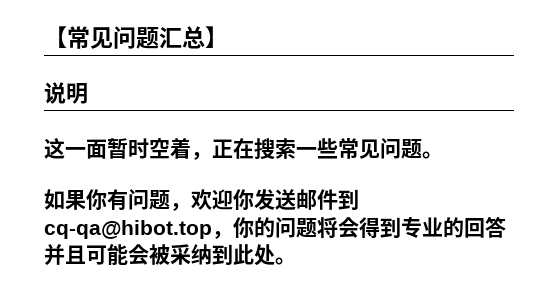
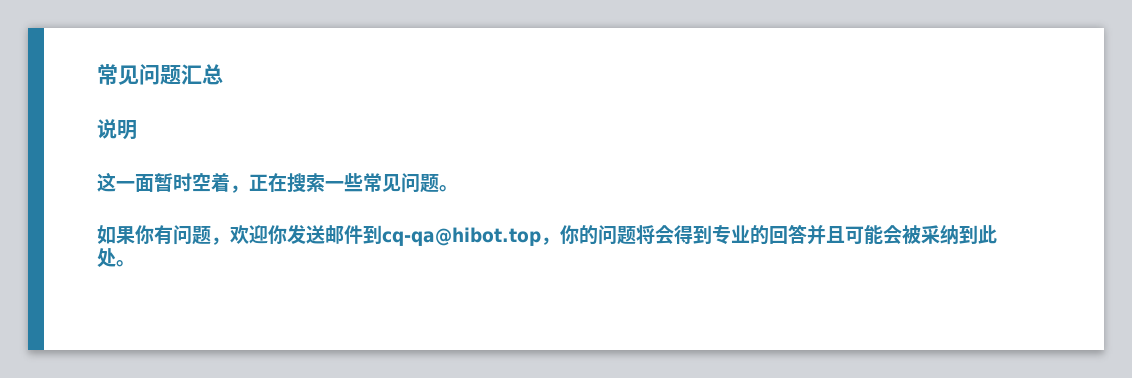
- 【常见问题汇总】
+ 常见问题汇总

